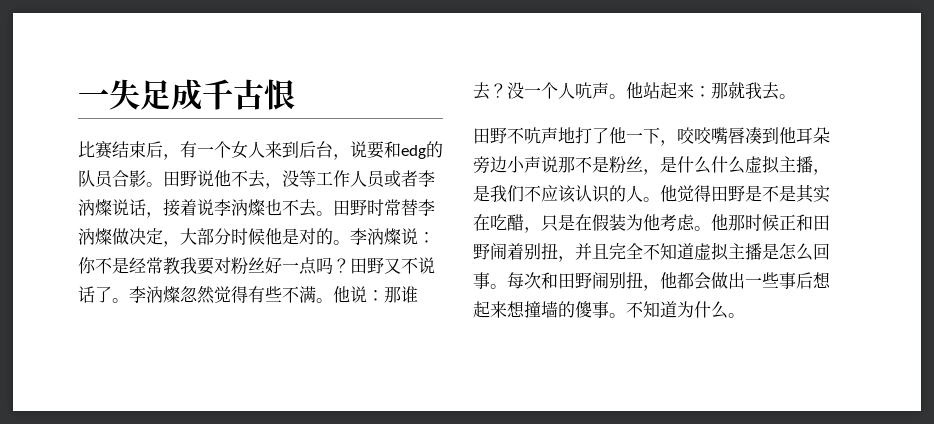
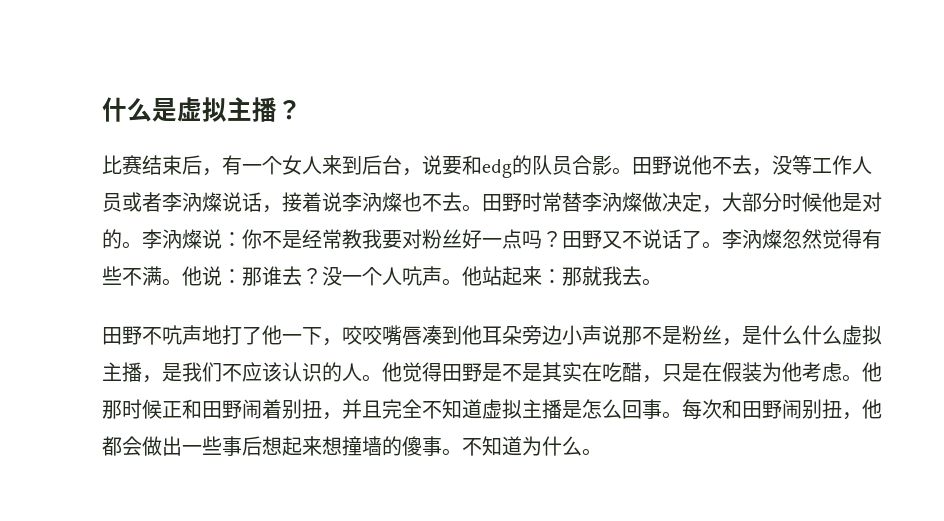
- 一失足成千古恨
+ 什么是虚拟主播？

